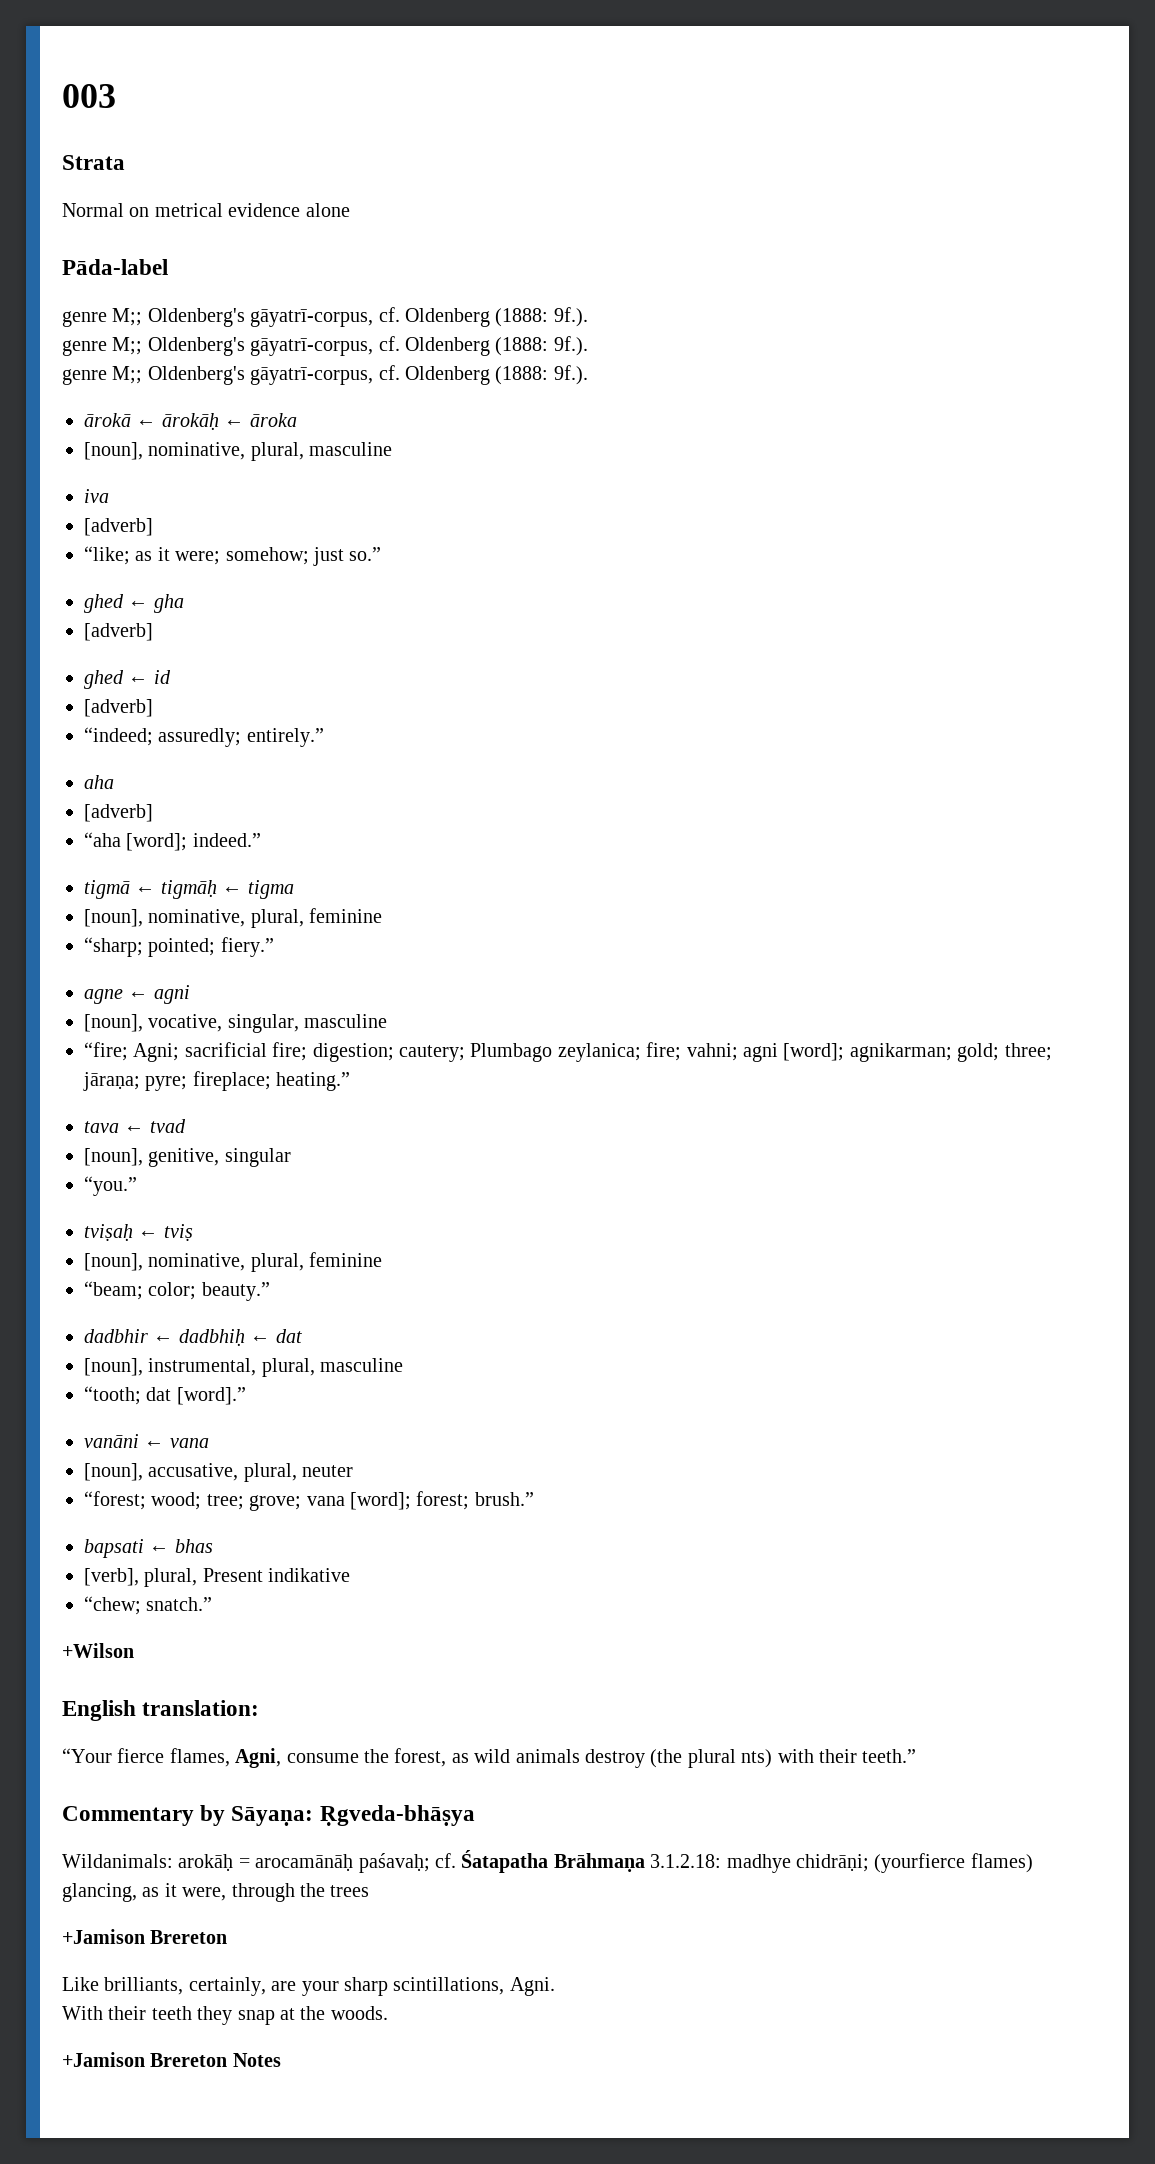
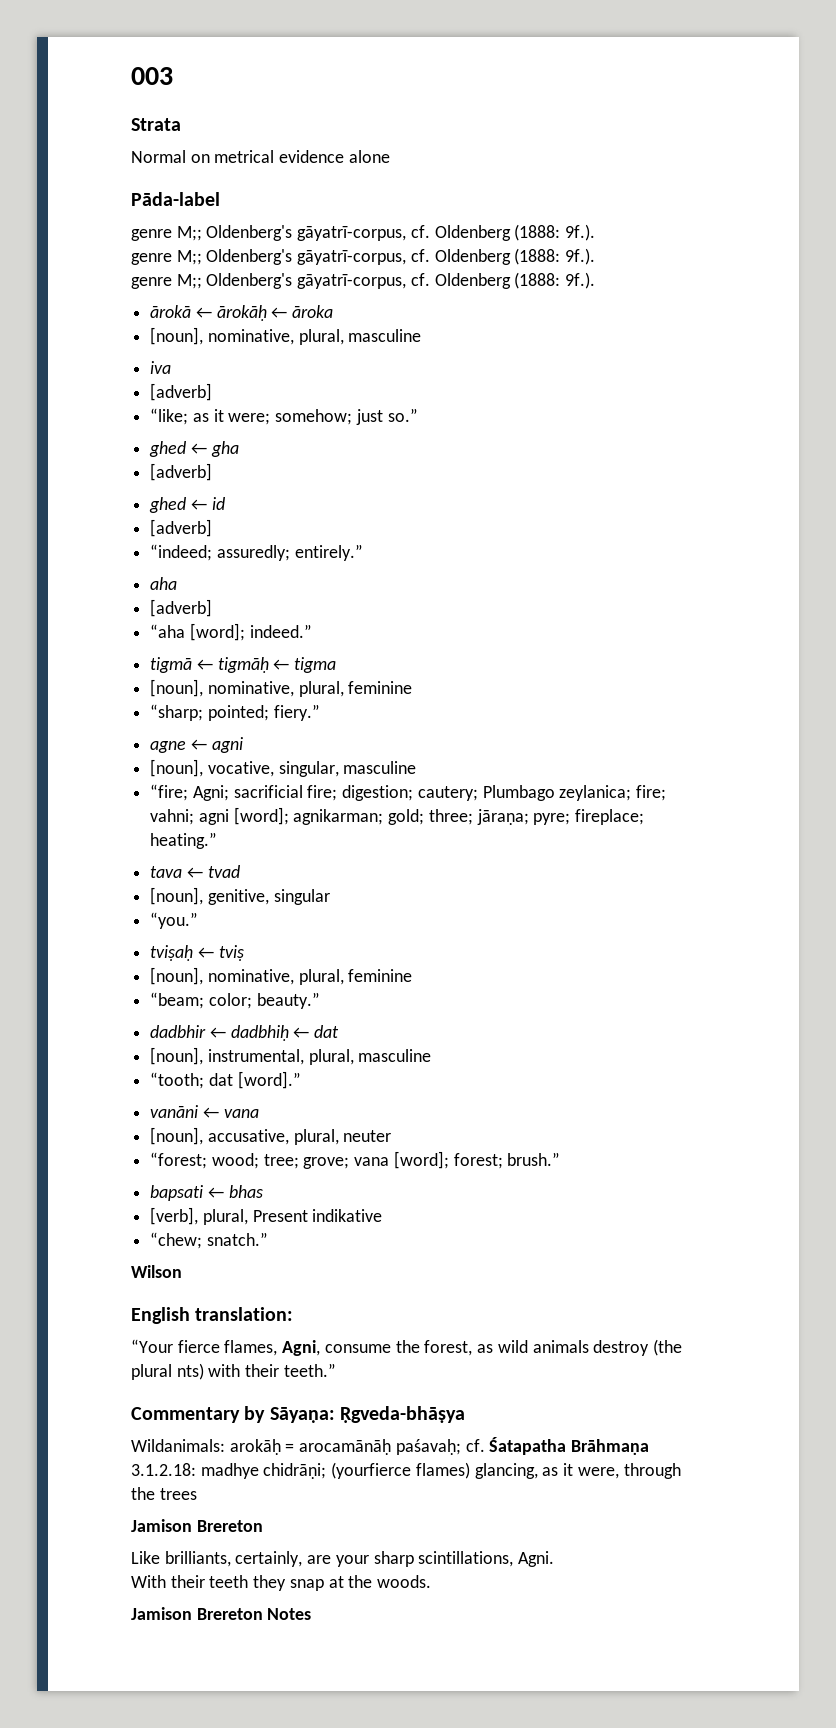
- +Wilson
+ Wilson
  Wildanimals: arokāḥ = arocamānāḥ paśavaḥ; cf. Śatapatha Brāhmaṇa 3.1.2.18: madhye chidrāṇi; (yourfierce flames) glancing, as it were, through the trees
- +Jamison Brereton
+ Jamison Brereton
- +Jamison Brereton Notes
+ Jamison Brereton Notes

